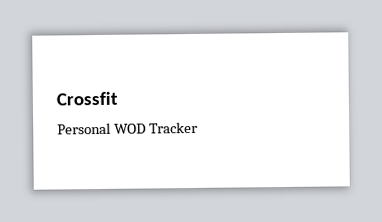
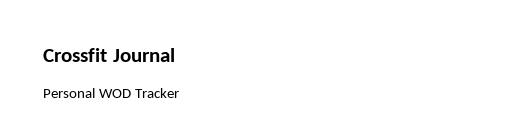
- Crossfit
+ Crossfit Journal

